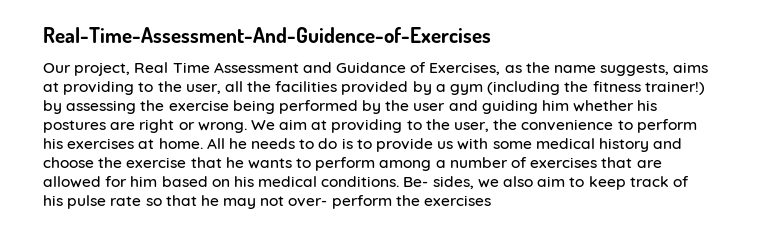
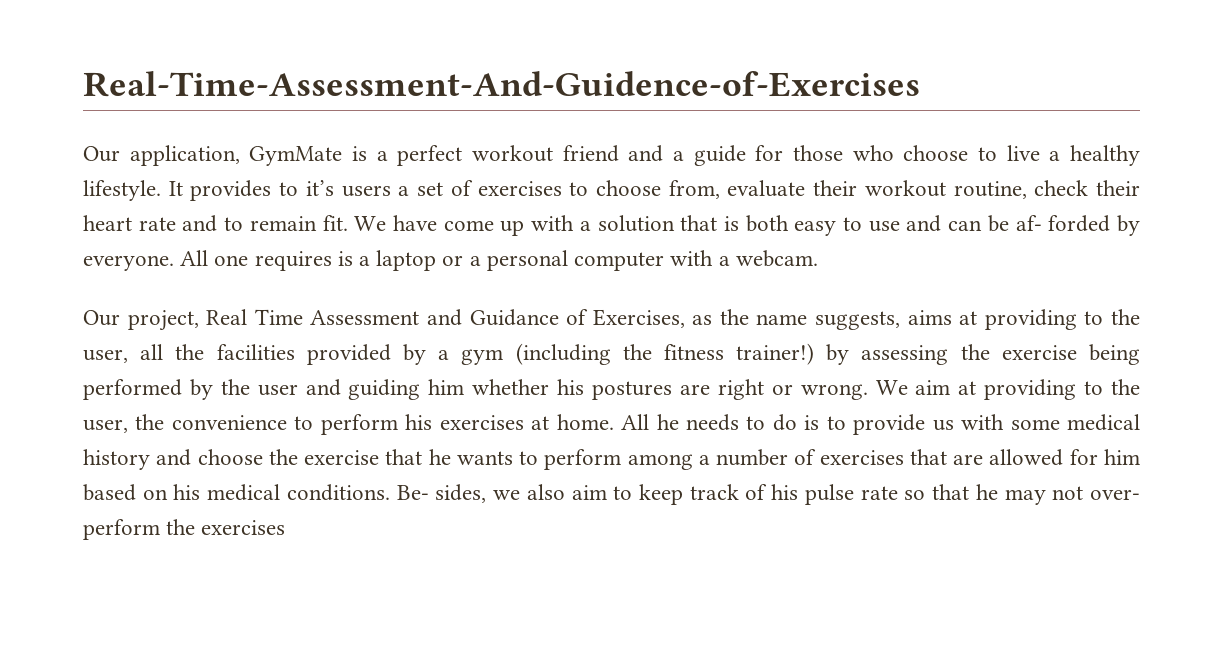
+ Our application, GymMate is a perfect workout friend and a guide for those who choose to live a healthy lifestyle. It provides to it’s users a set of exercises to choose from, evaluate their workout routine, check their heart rate and to remain fit. We have come up with a solution that is both easy to use and can be af- forded by everyone. All one requires is a laptop or a personal computer with a webcam.

